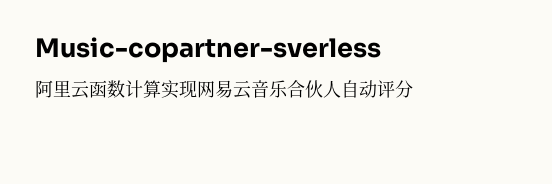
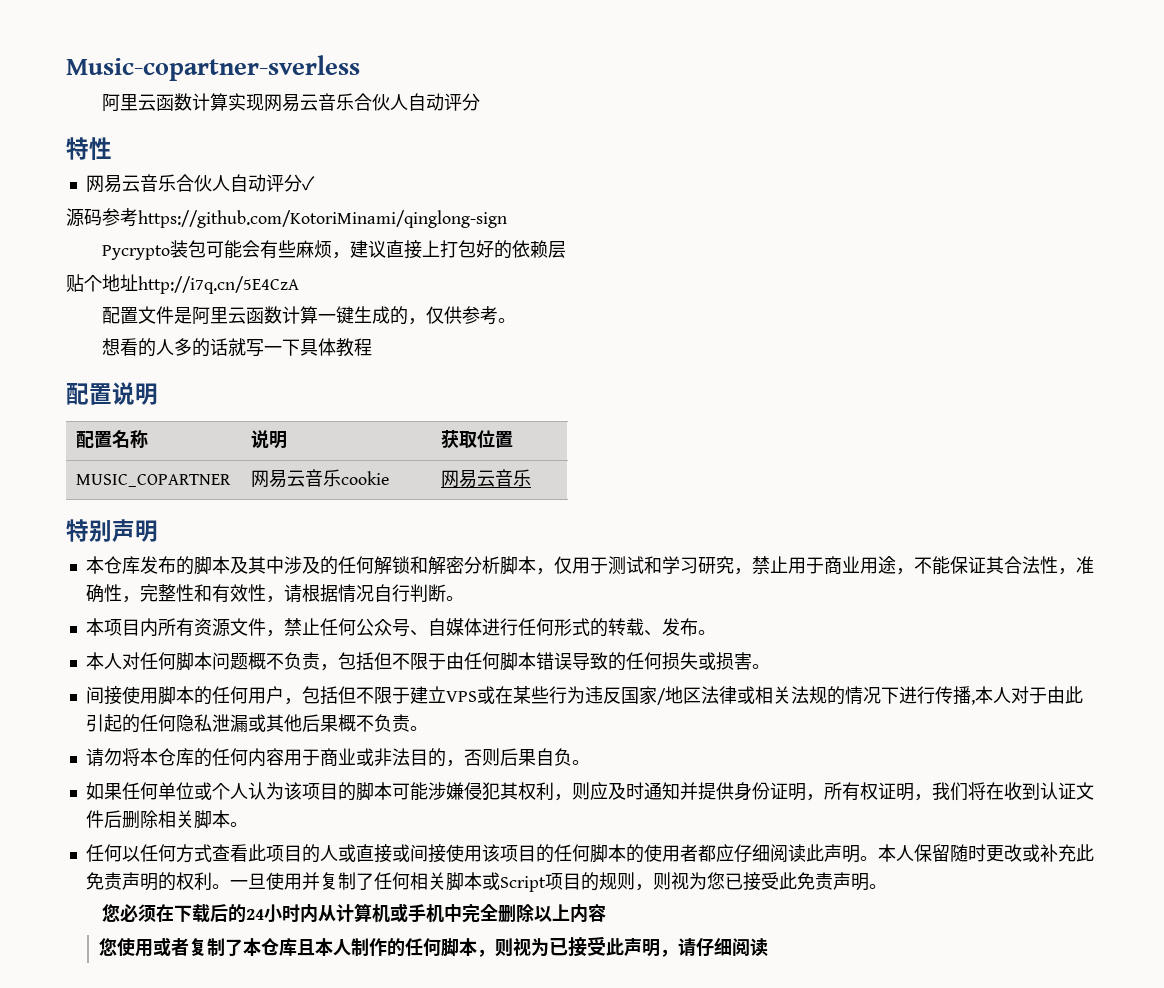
+ 特性
+ 网易云音乐合伙人自动评分✓
+ 源码参考https://github.com/KotoriMinami/qinglong-sign
+ Pycrypto装包可能会有些麻烦，建议直接上打包好的依赖层
+ 贴个地址http://i7q.cn/5E4CzA
+ 配置文件是阿里云函数计算一键生成的，仅供参考。
+ 想看的人多的话就写一下具体教程
+ 配置说明
+ 配置名称 | 说明 | 获取位置
+ MUSIC_COPARTNER | 网易云音乐cookie | 网易云音乐
+ 特别声明
+ 本仓库发布的脚本及其中涉及的任何解锁和解密分析脚本，仅用于测试和学习研究，禁止用于商业用途，不能保证其合法性，准确性，完整性和有效性，请根据情况自行判断。
+ 本项目内所有资源文件，禁止任何公众号、自媒体进行任何形式的转载、发布。
+ 本人对任何脚本问题概不负责，包括但不限于由任何脚本错误导致的任何损失或损害。
+ 间接使用脚本的任何用户，包括但不限于建立VPS或在某些行为违反国家/地区法律或相关法规的情况下进行传播,本人对于由此引起的任何隐私泄漏或其他后果概不负责。
+ 请勿将本仓库的任何内容用于商业或非法目的，否则后果自负。
+ 如果任何单位或个人认为该项目的脚本可能涉嫌侵犯其权利，则应及时通知并提供身份证明，所有权证明，我们将在收到认证文件后删除相关脚本。
+ 任何以任何方式查看此项目的人或直接或间接使用该项目的任何脚本的使用者都应仔细阅读此声明。本人保留随时更改或补充此免责声明的权利。一旦使用并复制了任何相关脚本或Script项目的规则，则视为您已接受此免责声明。
+ 您必须在下载后的24小时内从计算机或手机中完全删除以上内容
+ 您使用或者复制了本仓库且本人制作的任何脚本，则视为已接受此声明，请仔细阅读

